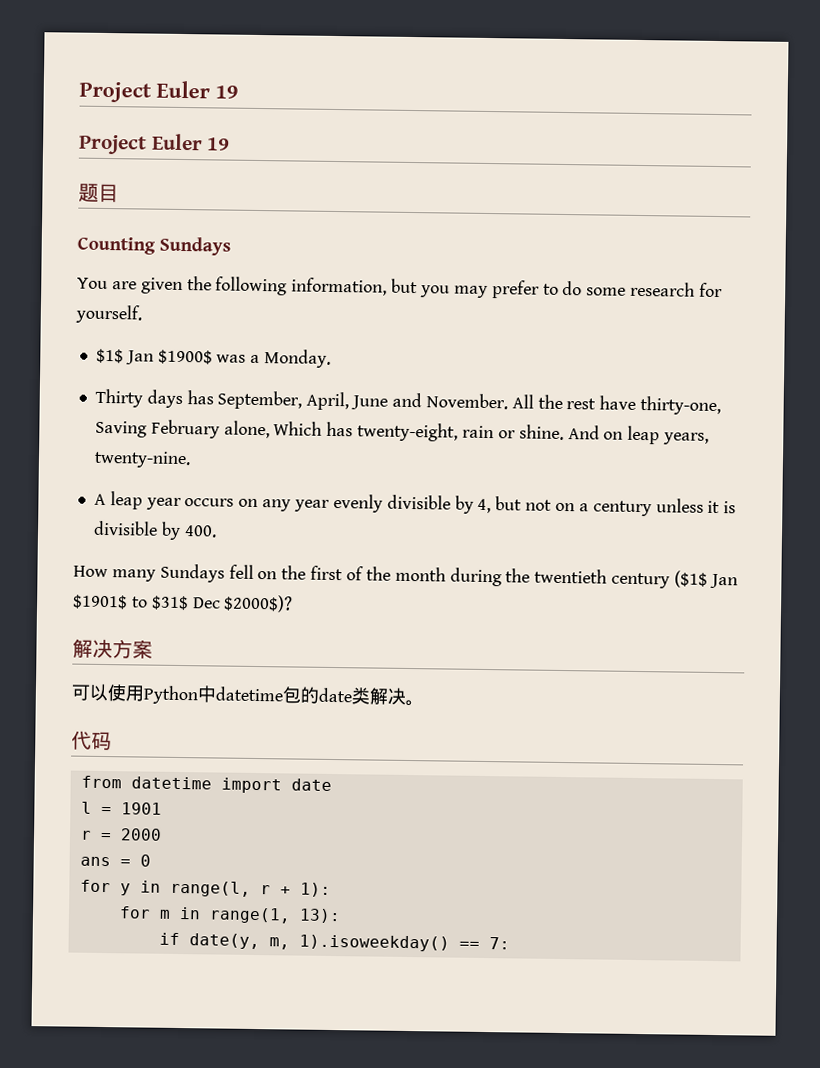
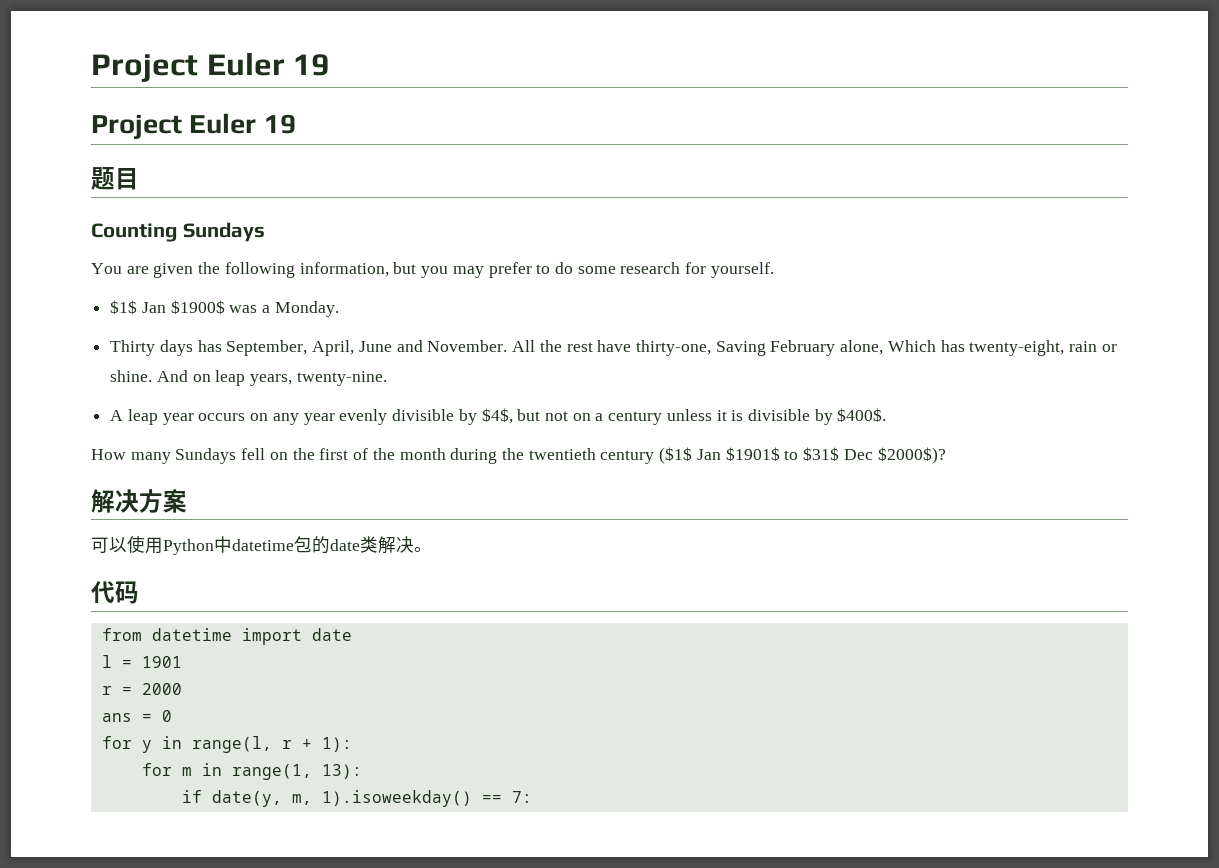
- A leap year occurs on any year evenly divisible by 4, but not on a century unless it is divisible by 400.
+ A leap year occurs on any year evenly divisible by $4$, but not on a century unless it is divisible by $400$.

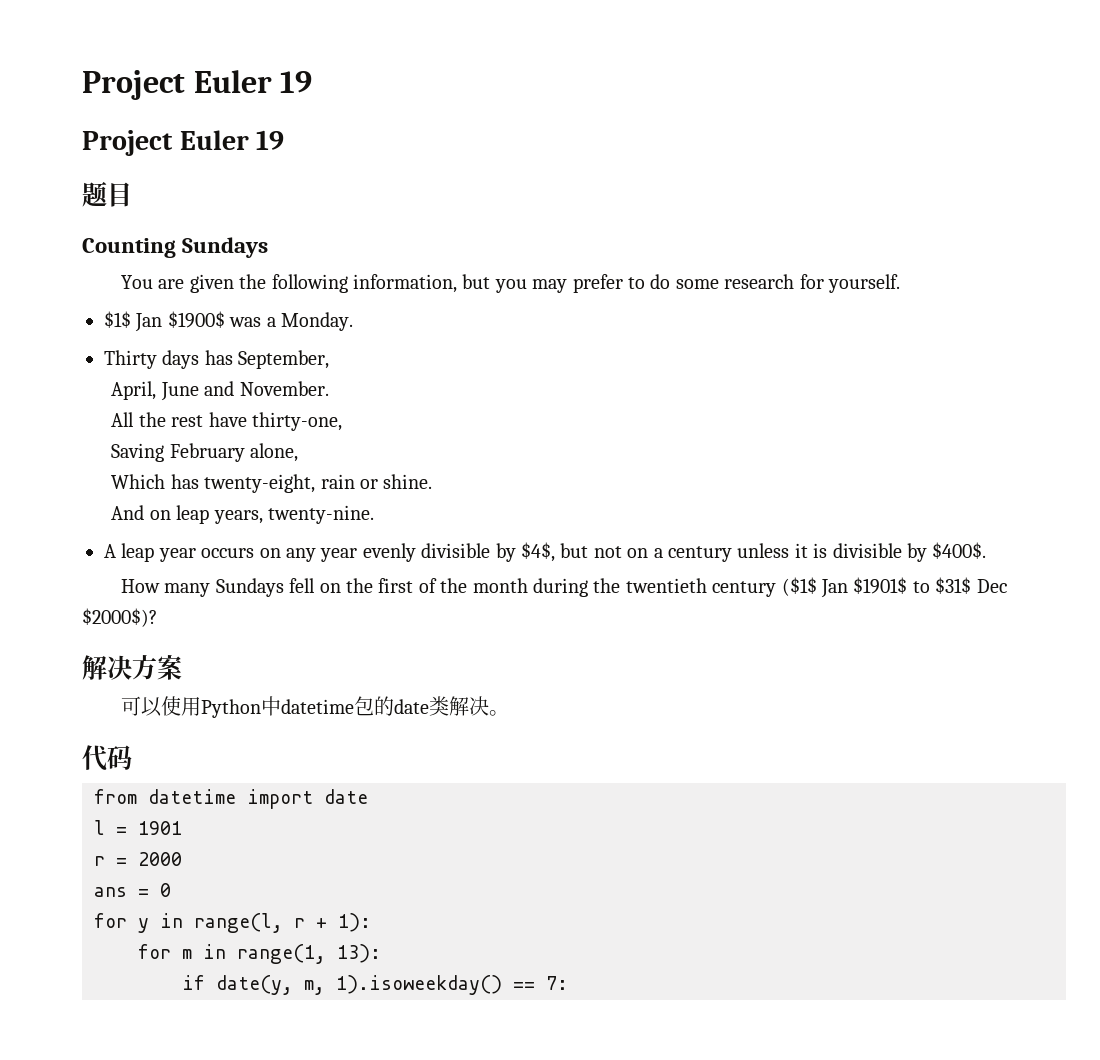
- Thirty days has September, April, June and November. All the rest have thirty-one, Saving February alone, Which has twenty-eight, rain or shine. And on leap years, twenty-nine.
+ Thirty days has September,
+ April, June and November.
+ All the rest have thirty-one,
+ Saving February alone,
+ Which has twenty-eight, rain or shine.
+ And on leap years, twenty-nine.

